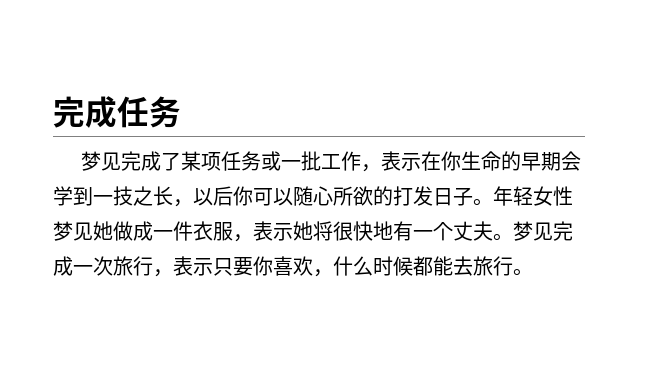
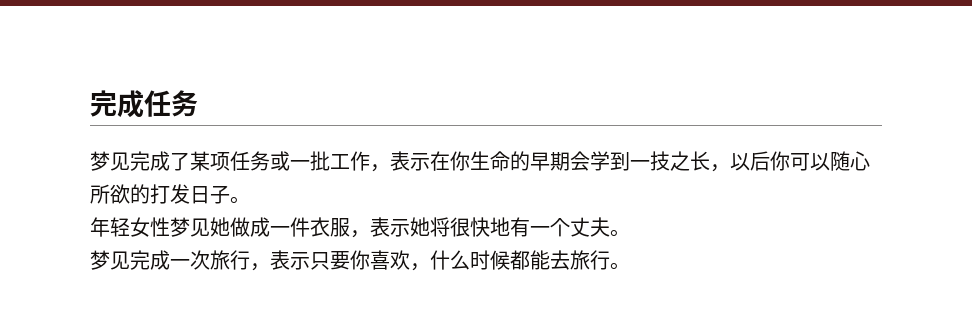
- 梦见完成了某项任务或一批工作，表示在你生命的早期会学到一技之长，以后你可以随心所欲的打发日子。年轻女性梦见她做成一件衣服，表示她将很快地有一个丈夫。梦见完成一次旅行，表示只要你喜欢，什么时候都能去旅行。
+ 梦见完成了某项任务或一批工作，表示在你生命的早期会学到一技之长，以后你可以随心所欲的打发日子。
+ 年轻女性梦见她做成一件衣服，表示她将很快地有一个丈夫。
+ 梦见完成一次旅行，表示只要你喜欢，什么时候都能去旅行。

